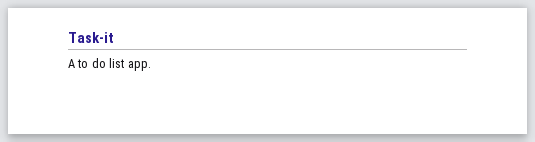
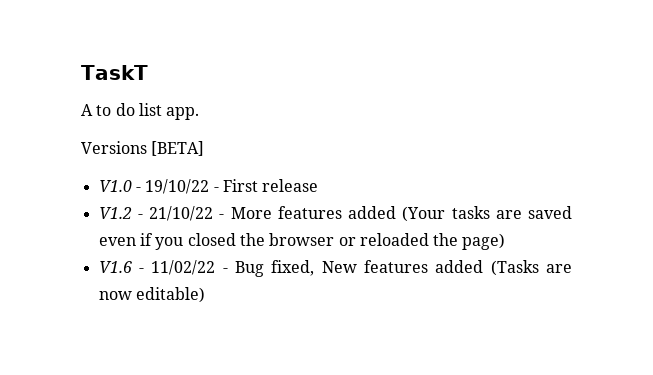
- Task-it
+ TaskT
+ Versions [BETA]
+ V1.0 - 19/10/22 - First release
+ V1.2 - 21/10/22 - More features added (Your tasks are saved even if you closed the browser or reloaded the page)
+ V1.6 - 11/02/22 - Bug fixed, New features added (Tasks are now editable)

